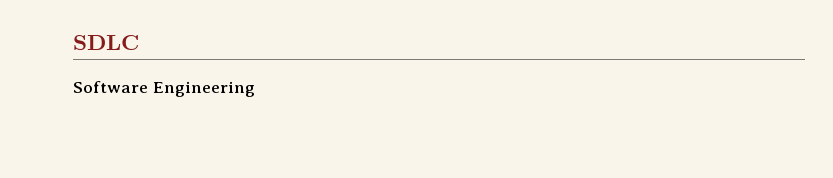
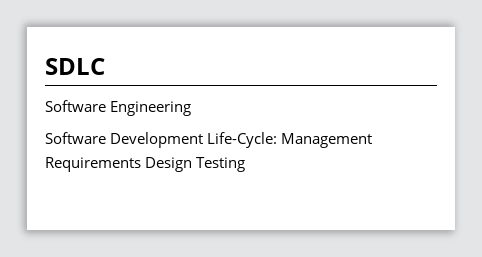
+ Software Development Life-Cycle: Management Requirements Design Testing

